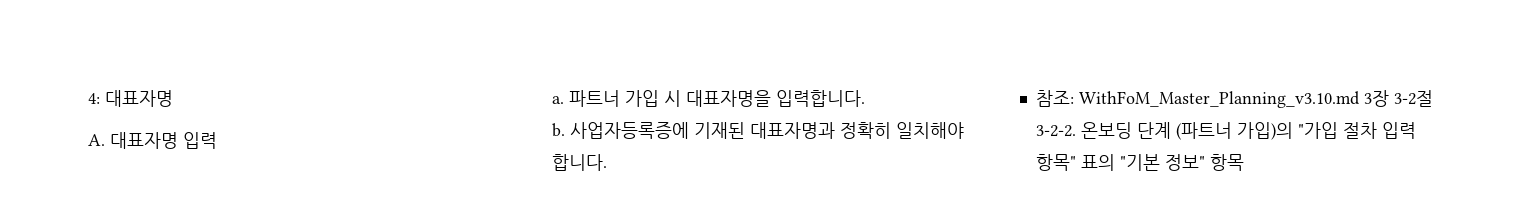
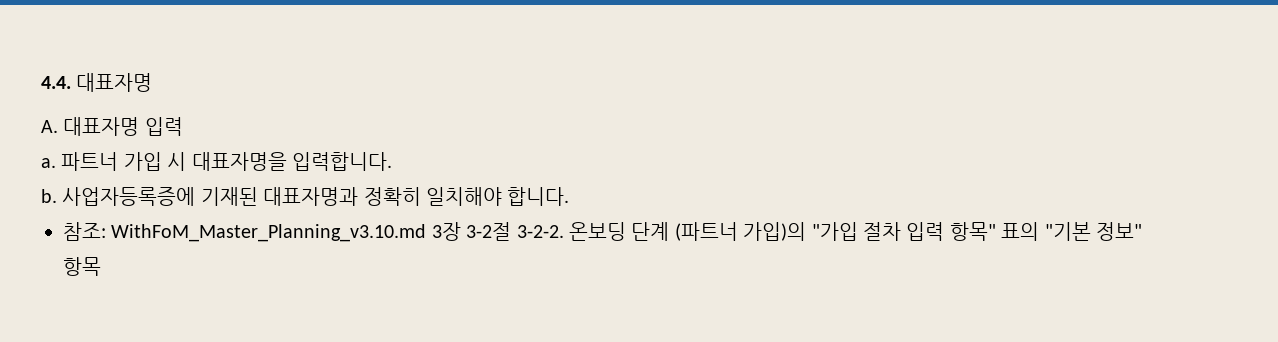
- 4: 대표자명
+ 4.4. 대표자명

